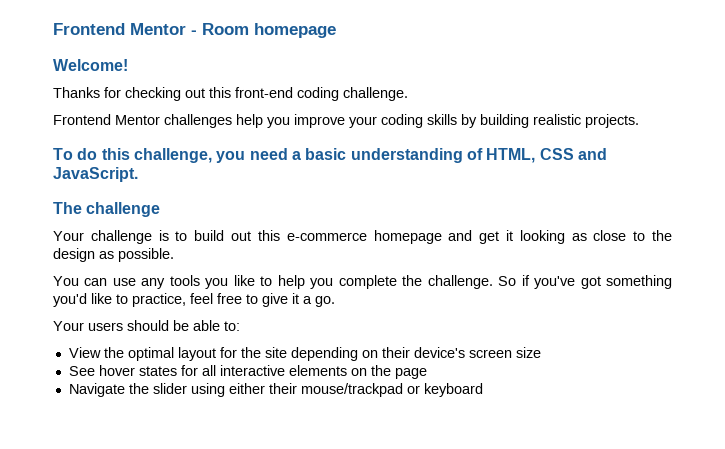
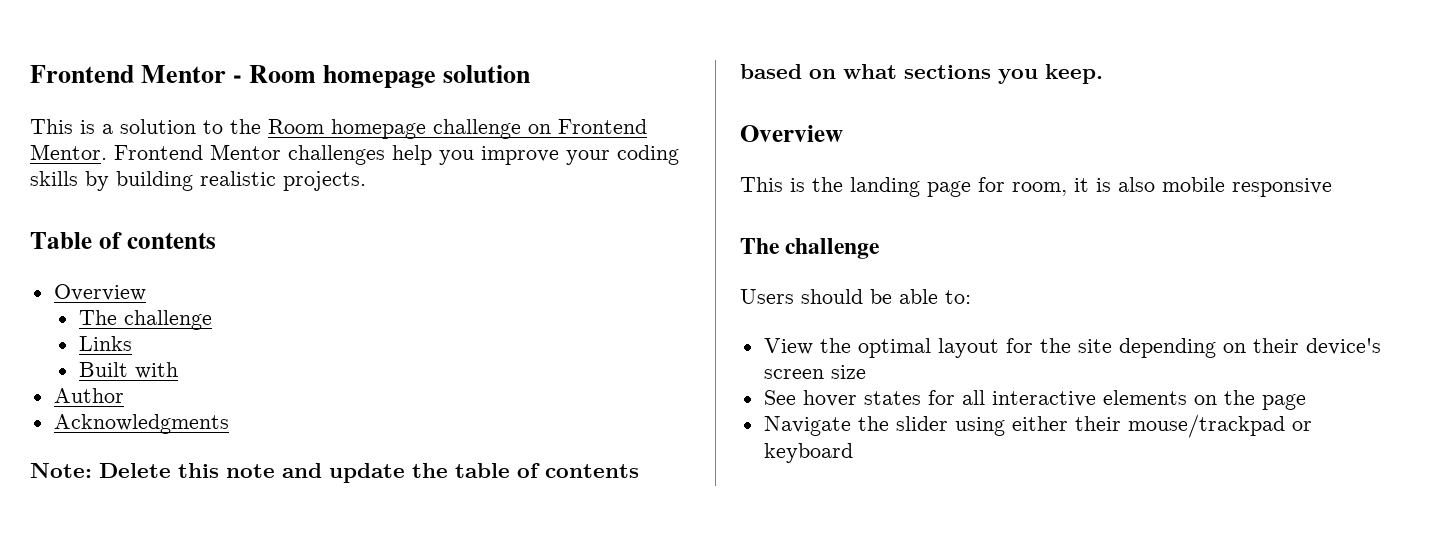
- Frontend Mentor - Room homepage
- Welcome!
- Thanks for checking out this front-end coding challenge.
- Frontend Mentor challenges help you improve your coding skills by building realistic projects.
+ Frontend Mentor - Room homepage solution
+ This is a solution to the Room homepage challenge on Frontend Mentor. Frontend Mentor challenges help you improve your coding skills by building realistic projects.
- To do this challenge, you need a basic understanding of HTML, CSS and JavaScript.
+ Table of contents
+ Overview
  The challenge
- Your challenge is to build out this e-commerce homepage and get it looking as close to the design as possible.
- You can use any tools you like to help you complete the challenge. So if you've got something you'd like to practice, feel free to give it a go.
- Your users should be able to:
+ Links
+ Built with
+ Author
+ Acknowledgments
+ Note: Delete this note and update the table of contents based on what sections you keep.
+ Overview
+ This is the landing page for room, it is also mobile responsive
+ The challenge
+ Users should be able to:

